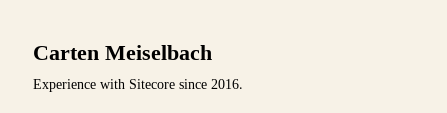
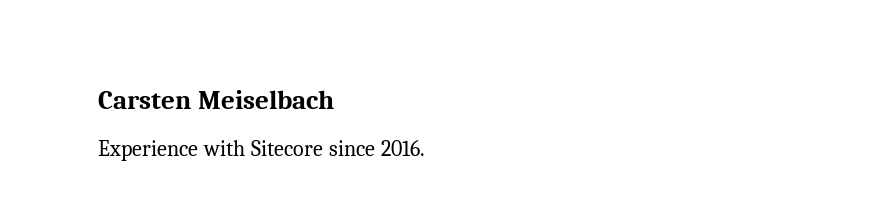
- Carten Meiselbach
+ Carsten Meiselbach

